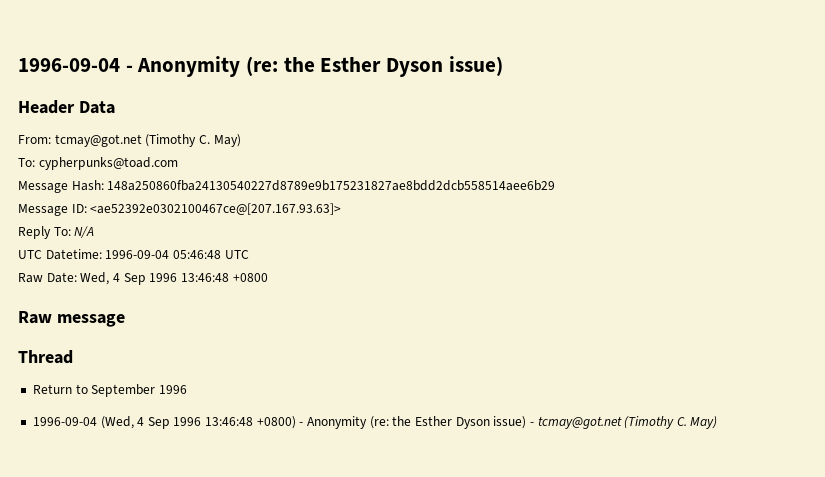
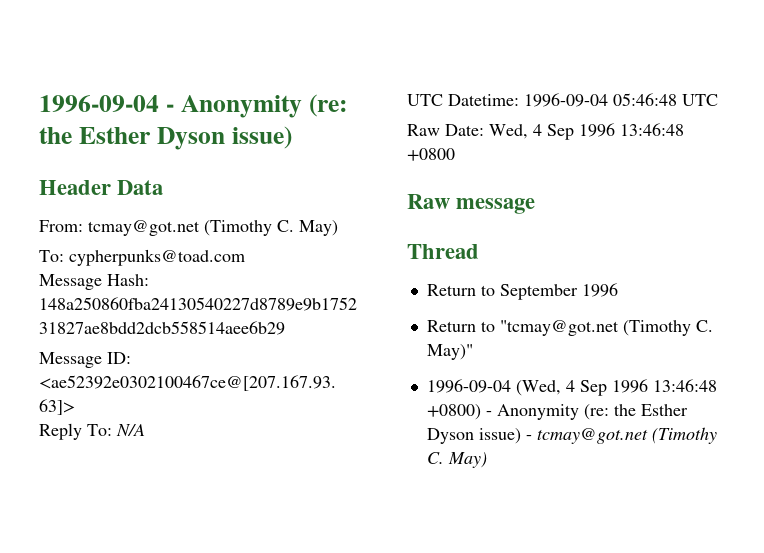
+ Return to "tcmay@got.net (Timothy C. May)"

